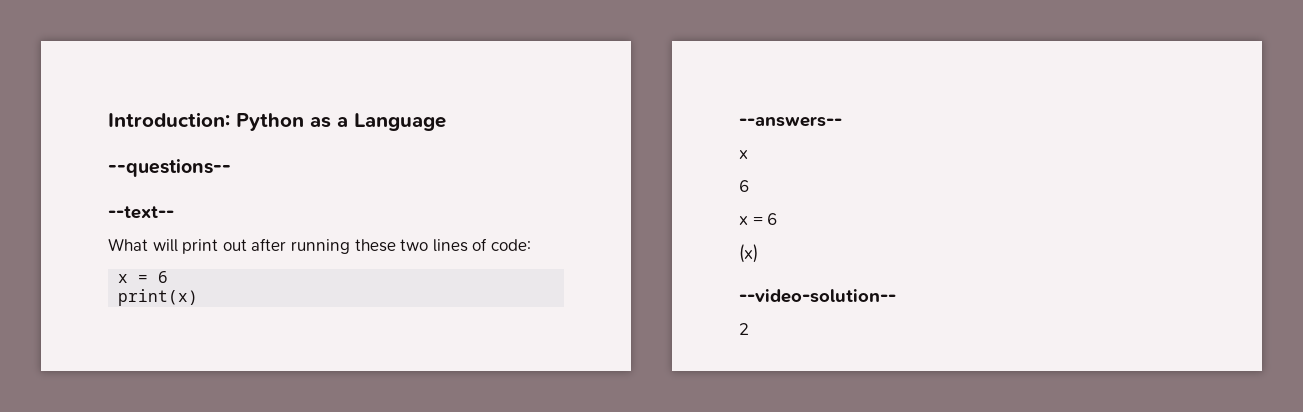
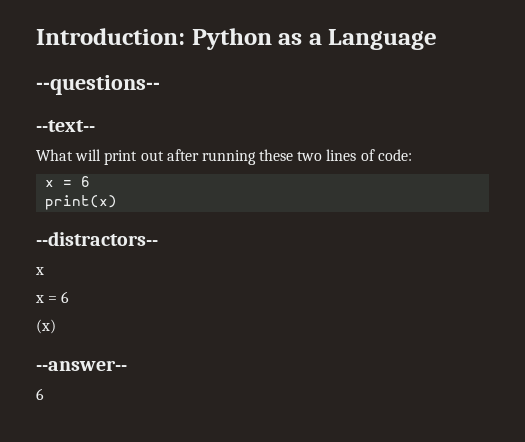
- --answers--
+ --distractors--
  x
- 6
- --video-solution--
- 2
+ --answer--
+ 6

